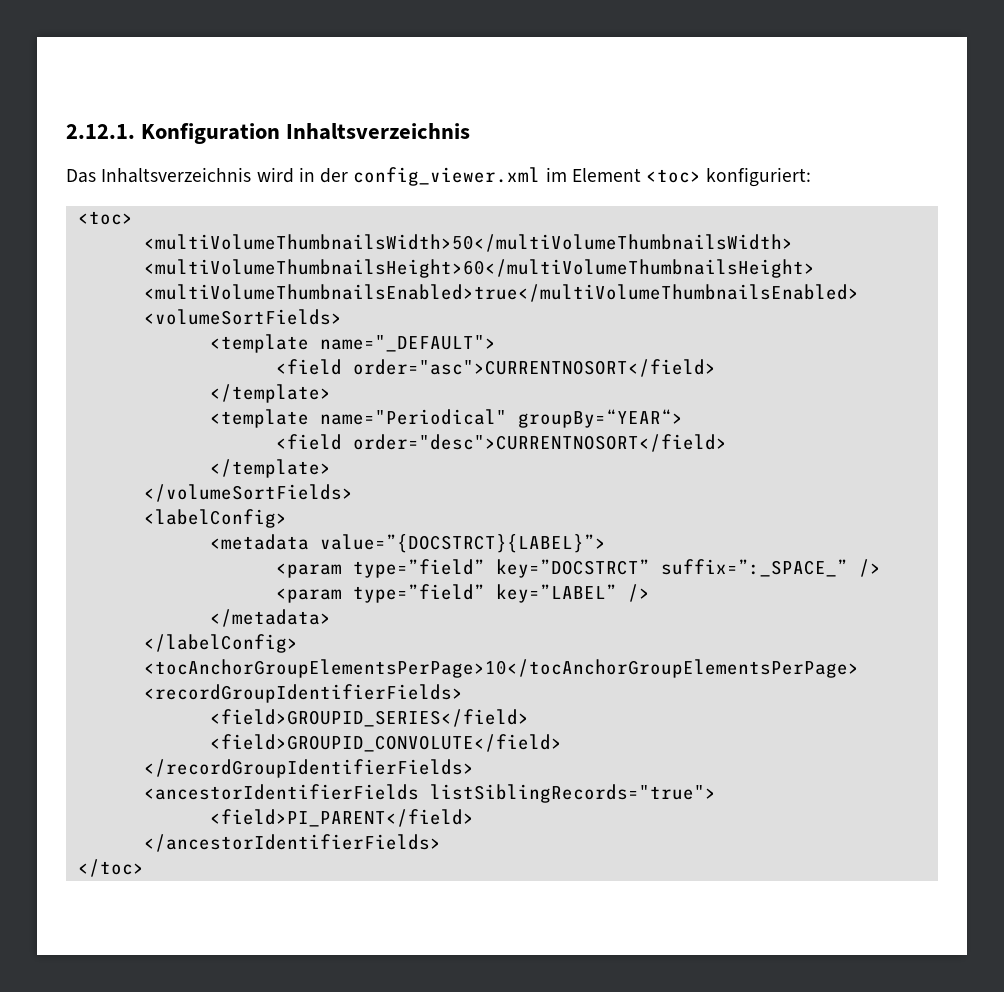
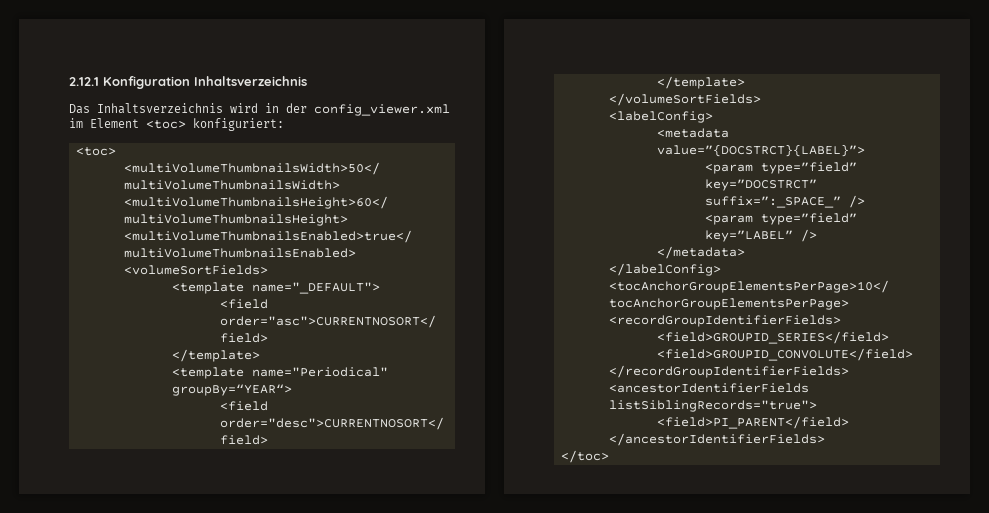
- 2.12.1. Konfiguration Inhaltsverzeichnis
+ 2.12.1 Konfiguration Inhaltsverzeichnis

